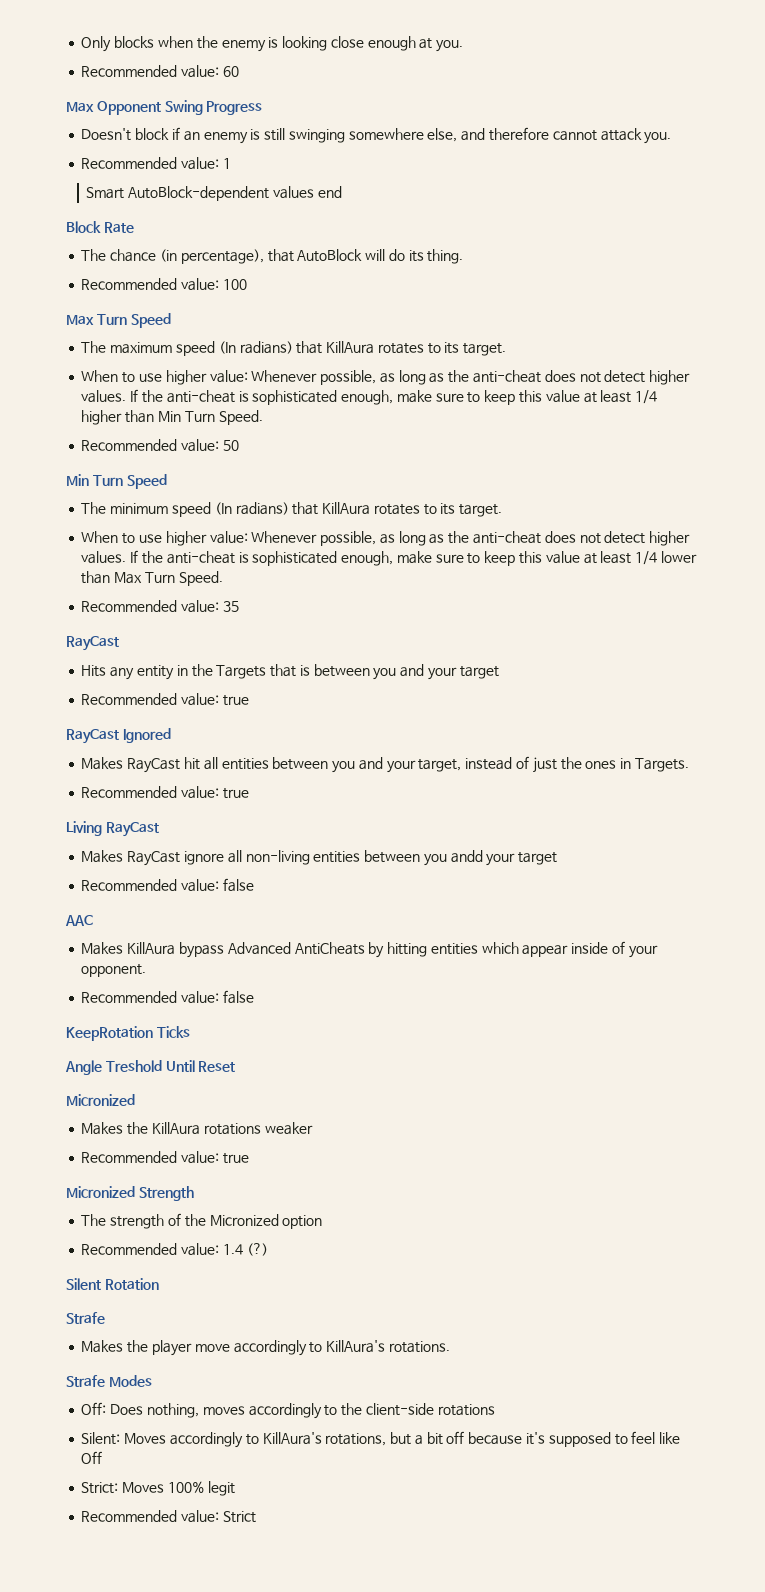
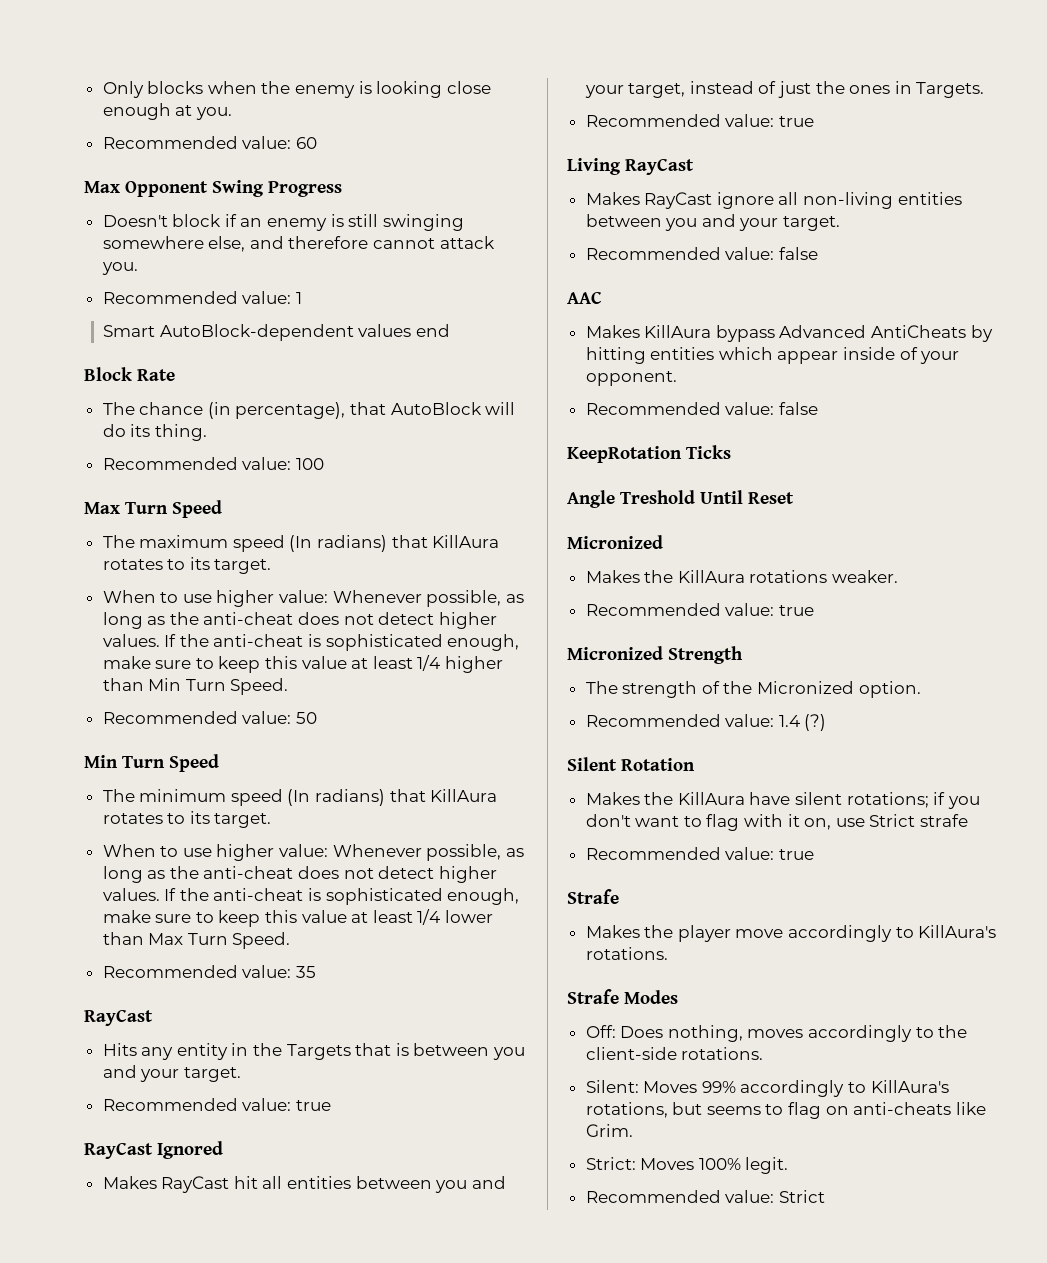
- Hits any entity in the Targets that is between you and your target
+ Hits any entity in the Targets that is between you and your target.
- Makes RayCast ignore all non-living entities between you andd your target
+ Makes RayCast ignore all non-living entities between you and your target.
- Makes the KillAura rotations weaker
+ Makes the KillAura rotations weaker.
- The strength of the Micronized option
+ The strength of the Micronized option.
+ Makes the KillAura have silent rotations; if you don't want to flag with it on, use Strict strafe
+ Recommended value: true
- Off: Does nothing, moves accordingly to the client-side rotations
+ Off: Does nothing, moves accordingly to the client-side rotations.
- Silent: Moves accordingly to KillAura's rotations, but a bit off because it's supposed to feel like Off
+ Silent: Moves 99% accordingly to KillAura's rotations, but seems to flag on anti-cheats like Grim.
- Strict: Moves 100% legit
+ Strict: Moves 100% legit.

